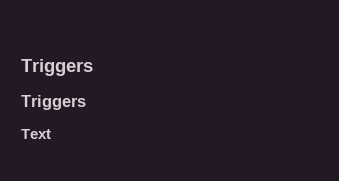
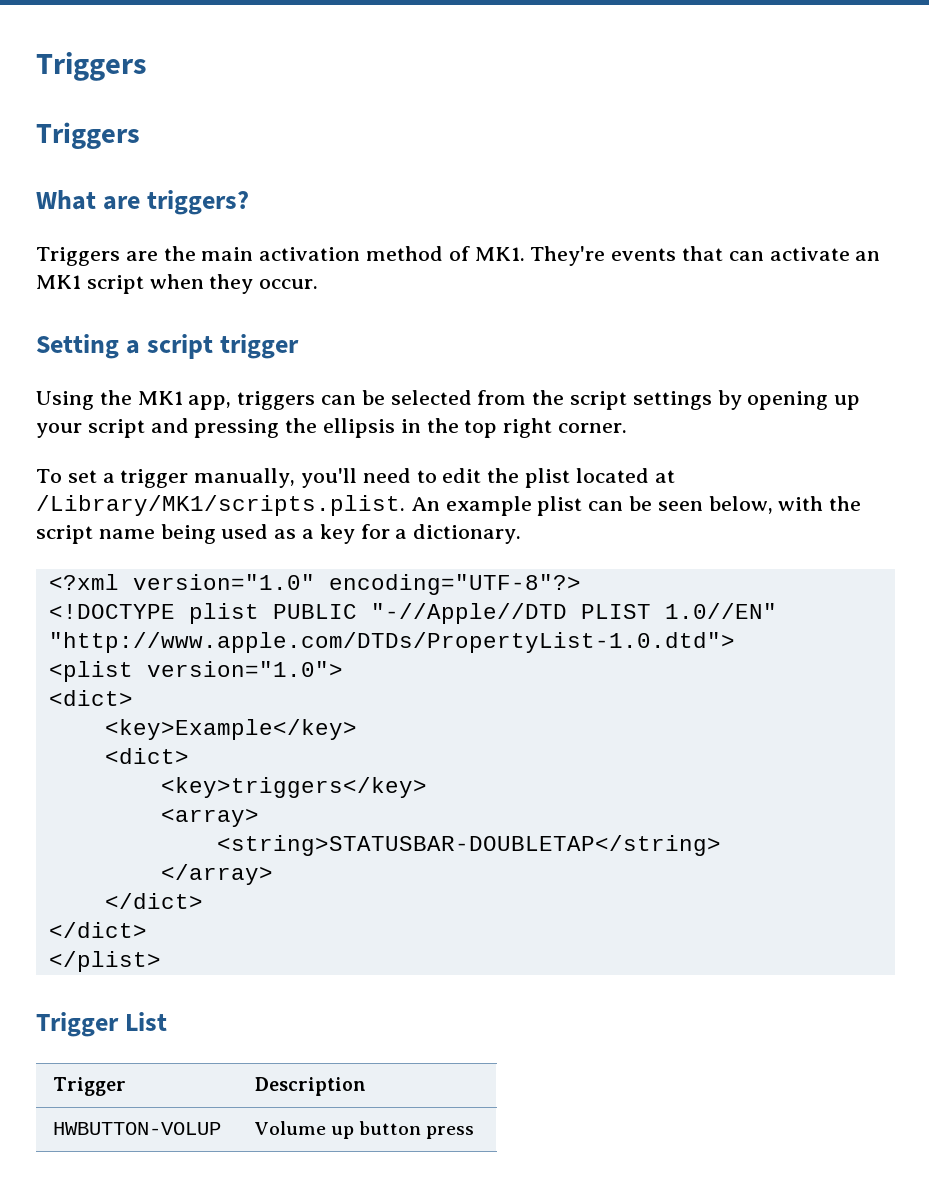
- Text
+ What are triggers?
+ Triggers are the main activation method of MK1. They're events that can activate an MK1 script when they occur.
+ Setting a script trigger
+ Using the MK1 app, triggers can be selected from the script settings by opening up your script and pressing the ellipsis in the top right corner.
+ To set a trigger manually, you'll need to edit the plist located at /Library/MK1/scripts.plist. An example plist can be seen below, with the script name being used as a key for a dictionary.
+ <?xml version="1.0" encoding="UTF-8"?>
+ <!DOCTYPE plist PUBLIC "-//Apple//DTD PLIST 1.0//EN" "http://www.apple.com/DTDs/PropertyList-1.0.dtd">
+ <plist version="1.0">
+ <dict>
+ <key>Example</key>
+ <dict>
+ <key>triggers</key>
+ <array>
+ <string>STATUSBAR-DOUBLETAP</string>
+ </array>
+ </dict>
+ </dict>
+ </plist>
+ Trigger List
+ Trigger | Description
+ HWBUTTON-VOLUP | Volume up button press

